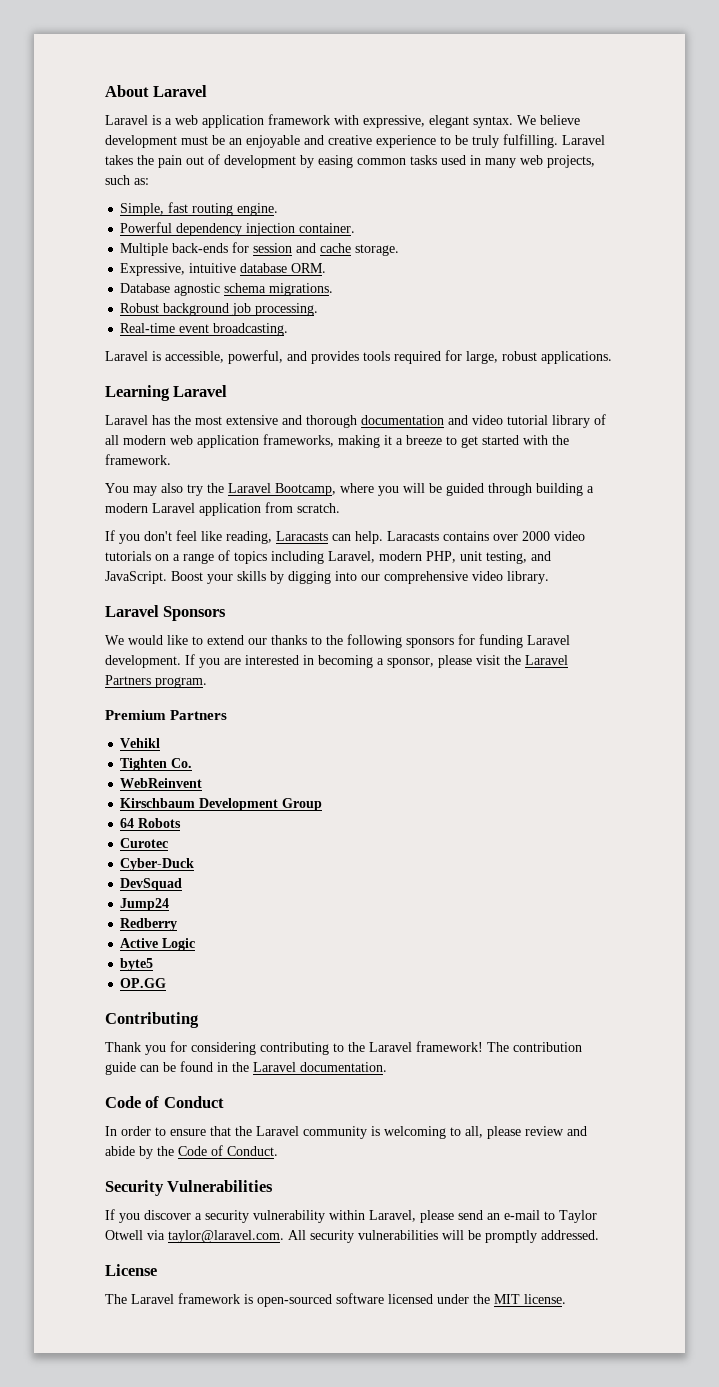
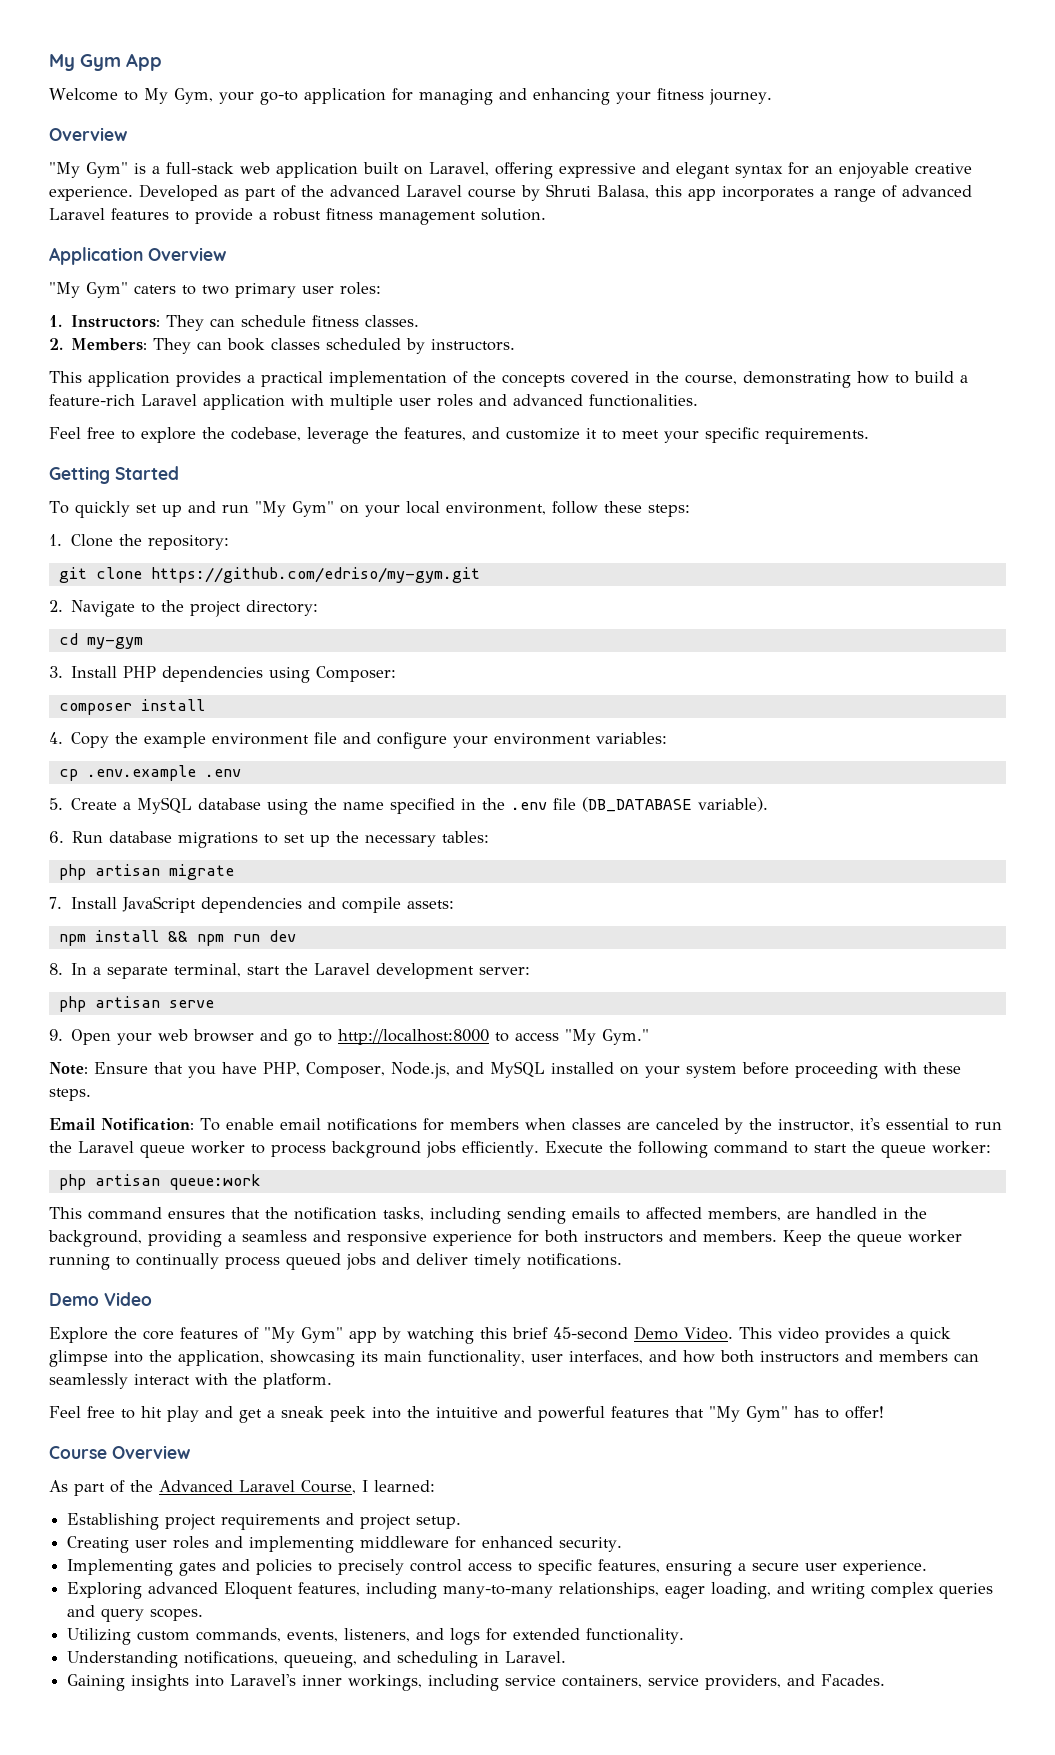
- About Laravel
- Laravel is a web application framework with expressive, elegant syntax. We believe development must be an enjoyable and creative experience to be truly fulfilling. Laravel takes the pain out of development by easing common tasks used in many web projects, such as:
- Simple, fast routing engine.
- Powerful dependency injection container.
- Multiple back-ends for session and cache storage.
- Expressive, intuitive database ORM.
- Database agnostic schema migrations.
- Robust background job processing.
- Real-time event broadcasting.
- Laravel is accessible, powerful, and provides tools required for large, robust applications.
- Learning Laravel
- Laravel has the most extensive and thorough documentation and video tutorial library of all modern web application frameworks, making it a breeze to get started with the framework.
- You may also try the Laravel Bootcamp, where you will be guided through building a modern Laravel application from scratch.
- If you don't feel like reading, Laracasts can help. Laracasts contains over 2000 video tutorials on a range of topics including Laravel, modern PHP, unit testing, and JavaScript. Boost your skills by digging into our comprehensive video library.
- Laravel Sponsors
- We would like to extend our thanks to the following sponsors for funding Laravel development. If you are interested in becoming a sponsor, please visit the Laravel Partners program.
- Premium Partners
- Vehikl
- Tighten Co.
- WebReinvent
- Kirschbaum Development Group
- 64 Robots
- Curotec
- Cyber-Duck
- DevSquad
- Jump24
- Redberry
- Active Logic
- byte5
- OP.GG
- Contributing
- Thank you for considering contributing to the Laravel framework! The contribution guide can be found in the Laravel documentation.
- Code of Conduct
- In order to ensure that the Laravel community is welcoming to all, please review and abide by the Code of Conduct.
- Security Vulnerabilities
- If you discover a security vulnerability within Laravel, please send an e-mail to Taylor Otwell via taylor@laravel.com. All security vulnerabilities will be promptly addressed.
- License
- The Laravel framework is open-sourced software licensed under the MIT license.
+ My Gym App
+ Welcome to My Gym, your go-to application for managing and enhancing your fitness journey.
+ Overview
+ "My Gym" is a full-stack web application built on Laravel, offering expressive and elegant syntax for an enjoyable creative experience. Developed as part of the advanced Laravel course by Shruti Balasa, this app incorporates a range of advanced Laravel features to provide a robust fitness management solution.
+ Application Overview
+ "My Gym" caters to two primary user roles:
+ 1. Instructors: They can schedule fitness classes.
+ 2. Members: They can book classes scheduled by instructors.
+ This application provides a practical implementation of the concepts covered in the course, demonstrating how to build a feature-rich Laravel application with multiple user roles and advanced functionalities.
+ Feel free to explore the codebase, leverage the features, and customize it to meet your specific requirements.
+ Getting Started
+ To quickly set up and run "My Gym" on your local environment, follow these steps:
+ 1. Clone the repository:
+ git clone https://github.com/edriso/my-gym.git
+ 2. Navigate to the project directory:
+ cd my-gym
+ 3. Install PHP dependencies using Composer:
+ composer install
+ 4. Copy the example environment file and configure your environment variables:
+ cp .env.example .env
+ 5. Create a MySQL database using the name specified in the .env file (DB_DATABASE variable).
+ 6. Run database migrations to set up the necessary tables:
+ php artisan migrate
+ 7. Install JavaScript dependencies and compile assets:
+ npm install && npm run dev
+ 8. In a separate terminal, start the Laravel development server:
+ php artisan serve
+ 9. Open your web browser and go to http://localhost:8000 to access "My Gym."
+ Note: Ensure that you have PHP, Composer, Node.js, and MySQL installed on your system before proceeding with these steps.
+ Email Notification: To enable email notifications for members when classes are canceled by the instructor, it's essential to run the Laravel queue worker to process background jobs efficiently. Execute the following command to start the queue worker:
+ php artisan queue:work
+ This command ensures that the notification tasks, including sending emails to affected members, are handled in the background, providing a seamless and responsive experience for both instructors and members. Keep the queue worker running to continually process queued jobs and deliver timely notifications.
+ Demo Video
+ Explore the core features of "My Gym" app by watching this brief 45-second Demo Video. This video provides a quick glimpse into the application, showcasing its main functionality, user interfaces, and how both instructors and members can seamlessly interact with the platform.
+ Feel free to hit play and get a sneak peek into the intuitive and powerful features that "My Gym" has to offer!
+ Course Overview
+ As part of the Advanced Laravel Course, I learned:
+ Establishing project requirements and project setup.
+ Creating user roles and implementing middleware for enhanced security.
+ Implementing gates and policies to precisely control access to specific features, ensuring a secure user experience.
+ Exploring advanced Eloquent features, including many-to-many relationships, eager loading, and writing complex queries and query scopes.
+ Utilizing custom commands, events, listeners, and logs for extended functionality.
+ Understanding notifications, queueing, and scheduling in Laravel.
+ Gaining insights into Laravel's inner workings, including service containers, service providers, and Facades.

